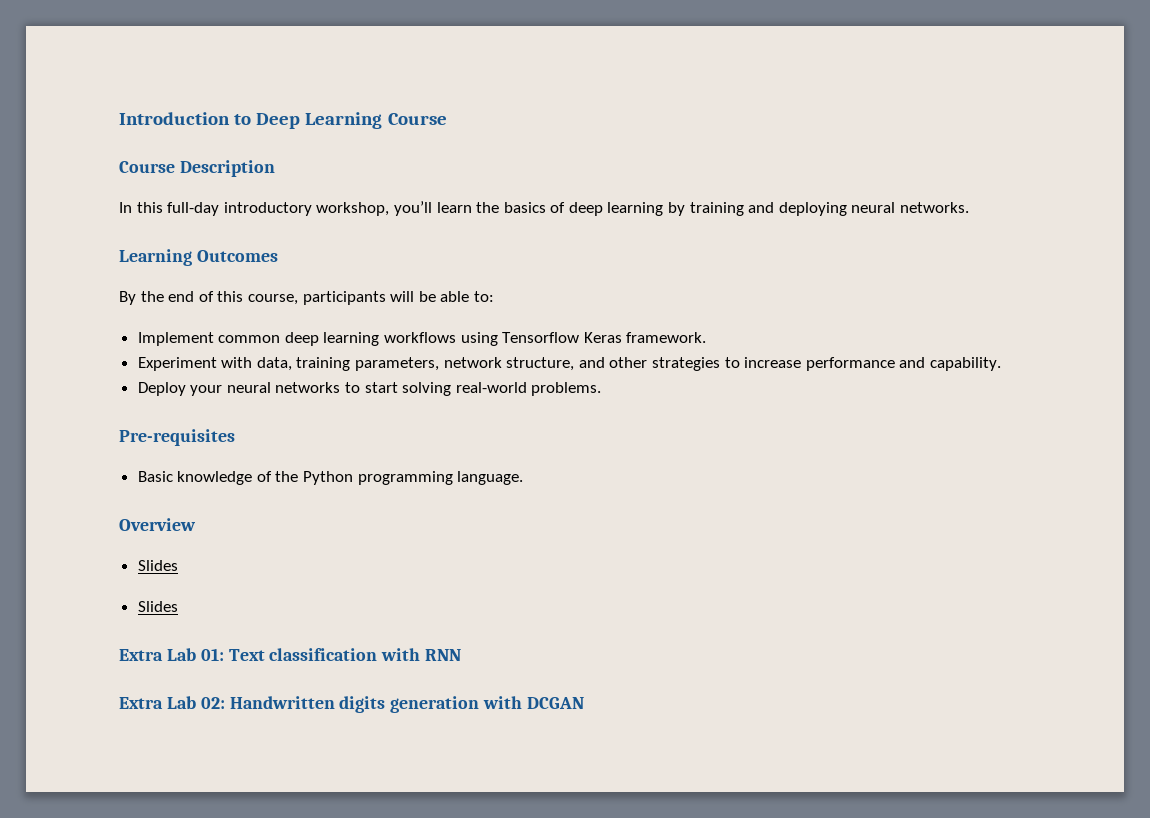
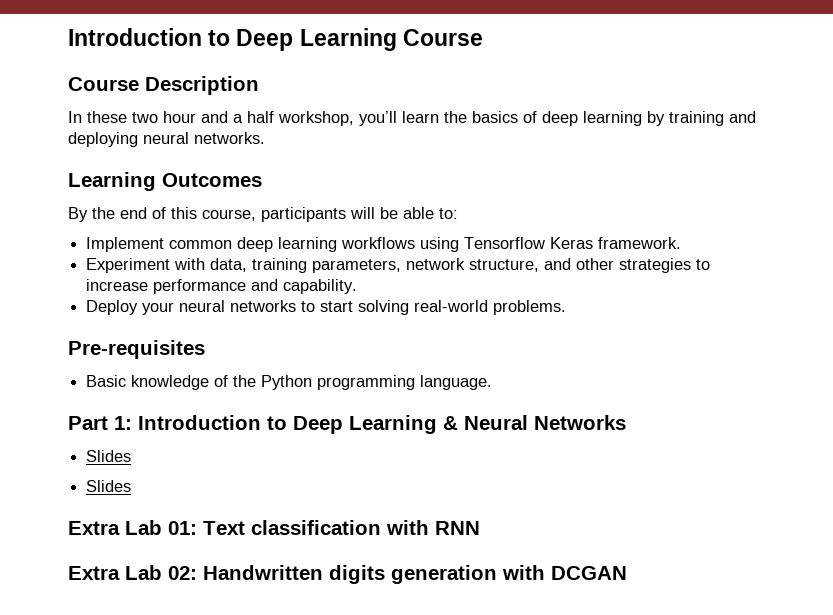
- In this full-day introductory workshop, you’ll learn the basics of deep learning by training and deploying neural networks.
+ In these two hour and a half workshop, you’ll learn the basics of deep learning by training and deploying neural networks.
- Overview
+ Part 1: Introduction to Deep Learning & Neural Networks

